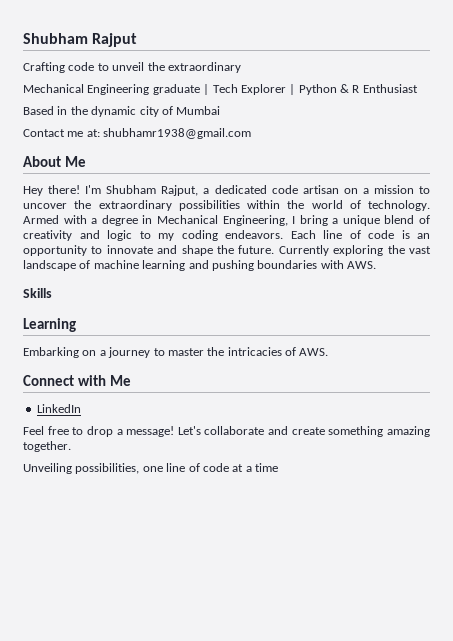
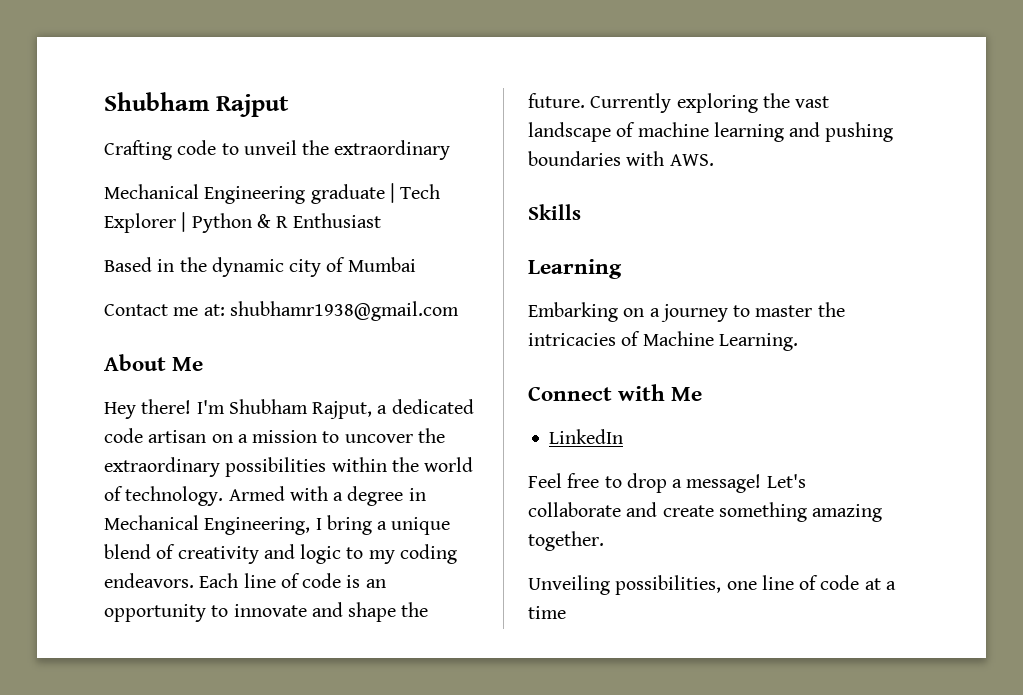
- Embarking on a journey to master the intricacies of AWS.
+ Embarking on a journey to master the intricacies of Machine Learning.

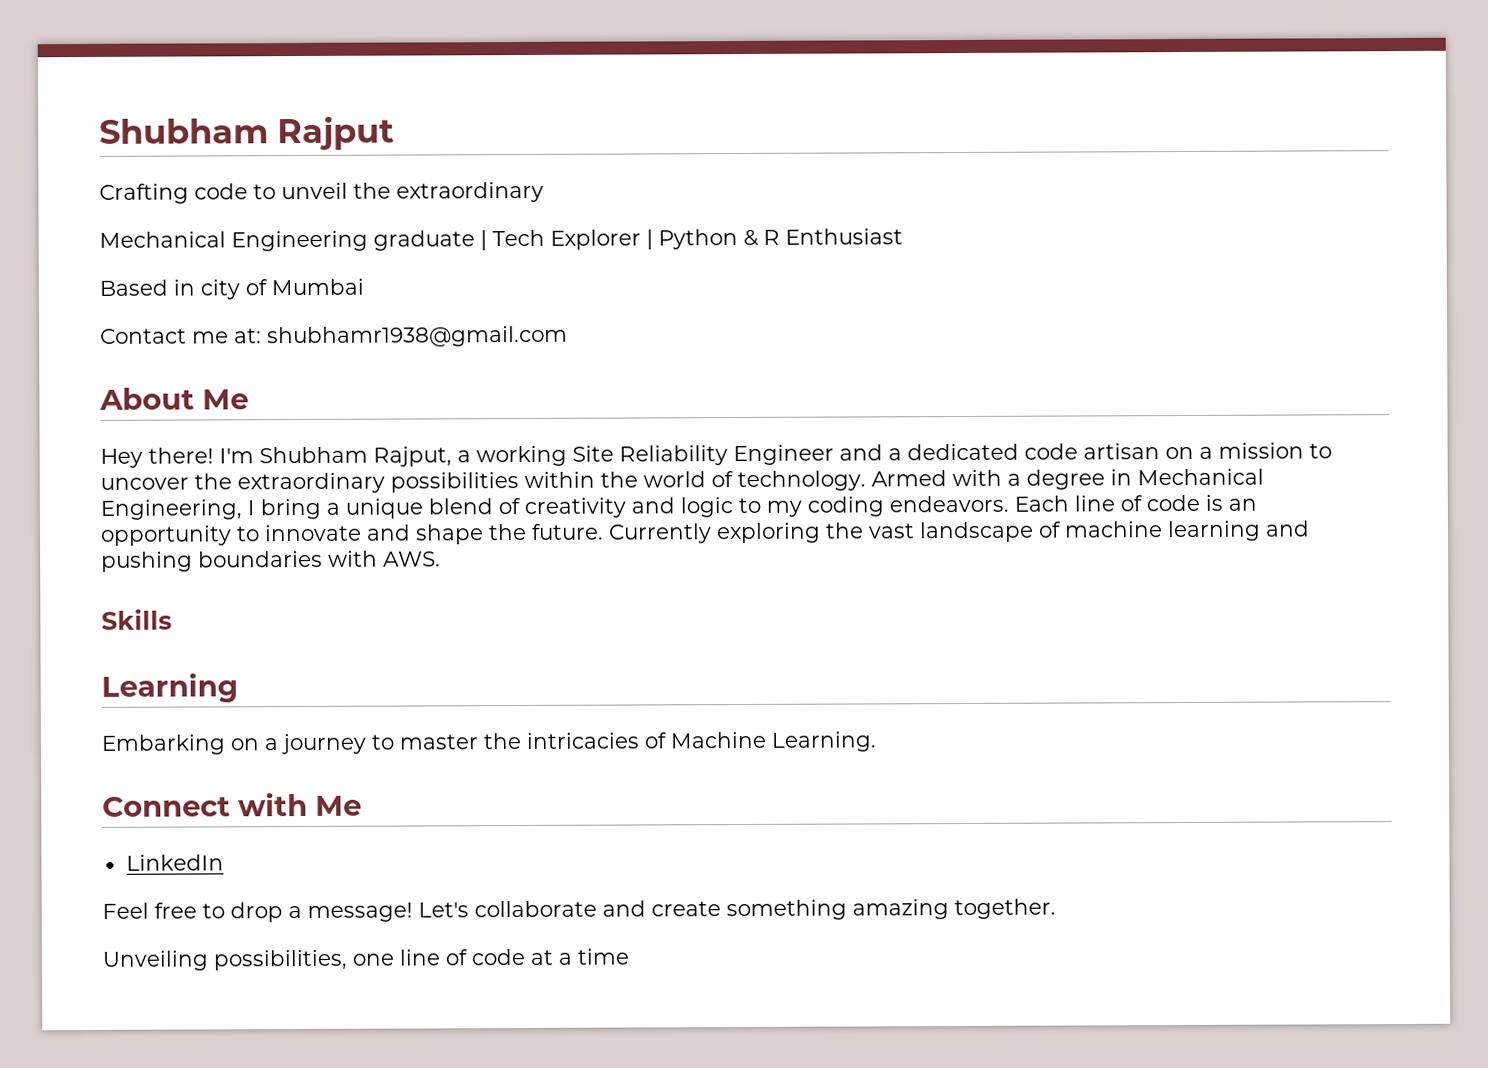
- Based in the dynamic city of Mumbai
+ Based in city of Mumbai
- I'm Shubham Rajput, a dedicated code artisan on a mission to uncover the extraordinary possibilities within the world of technology.
+ I'm Shubham Rajput, a working Site Reliability Engineer and a dedicated code artisan on a mission to uncover the extraordinary possibilities within the world of technology.

